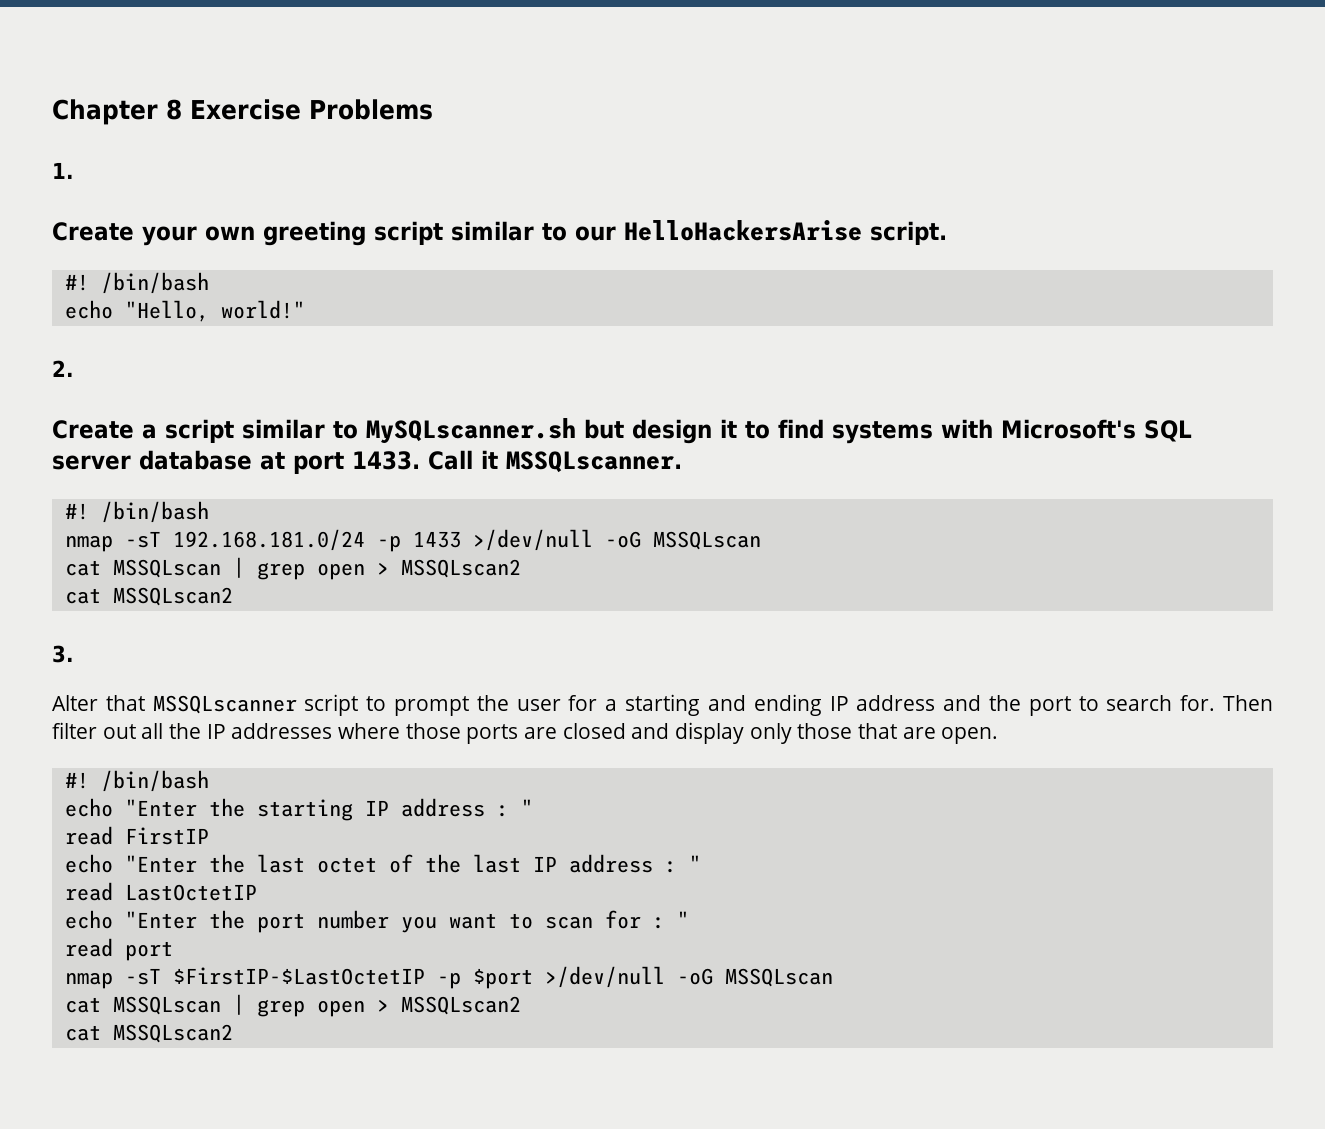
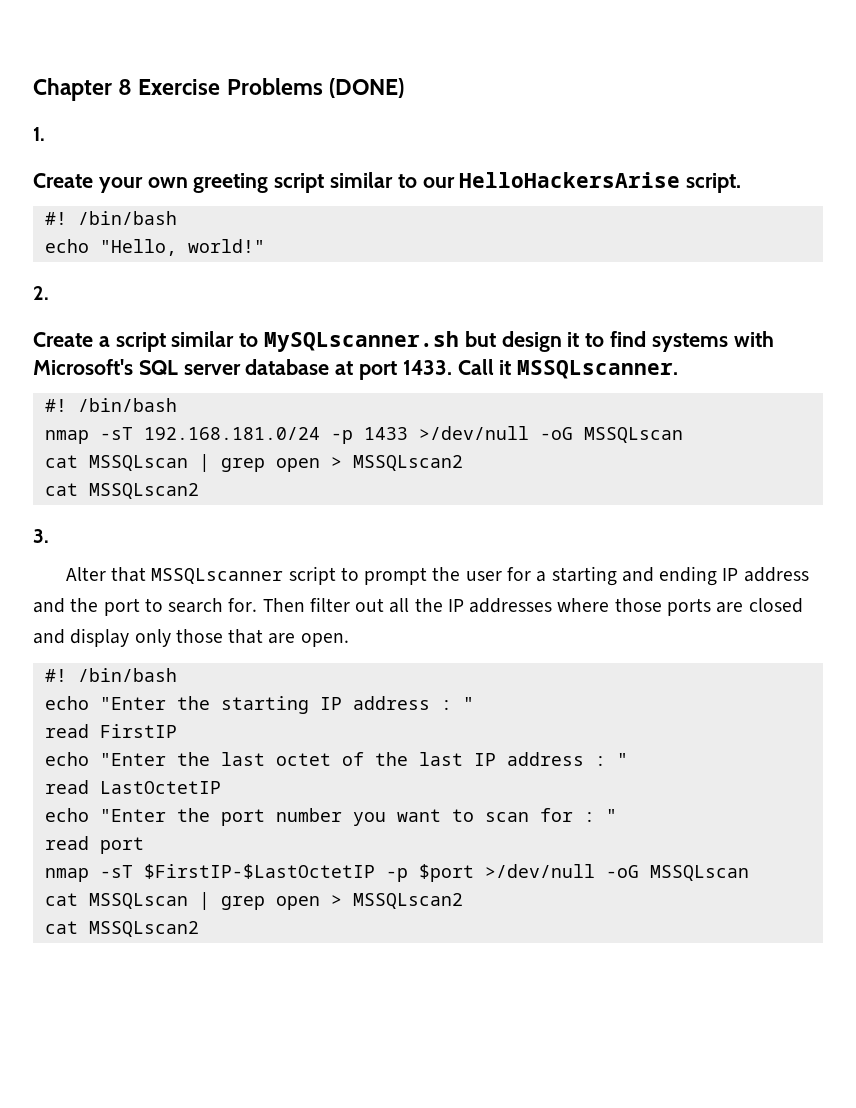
- Chapter 8 Exercise Problems
+ Chapter 8 Exercise Problems (DONE)

